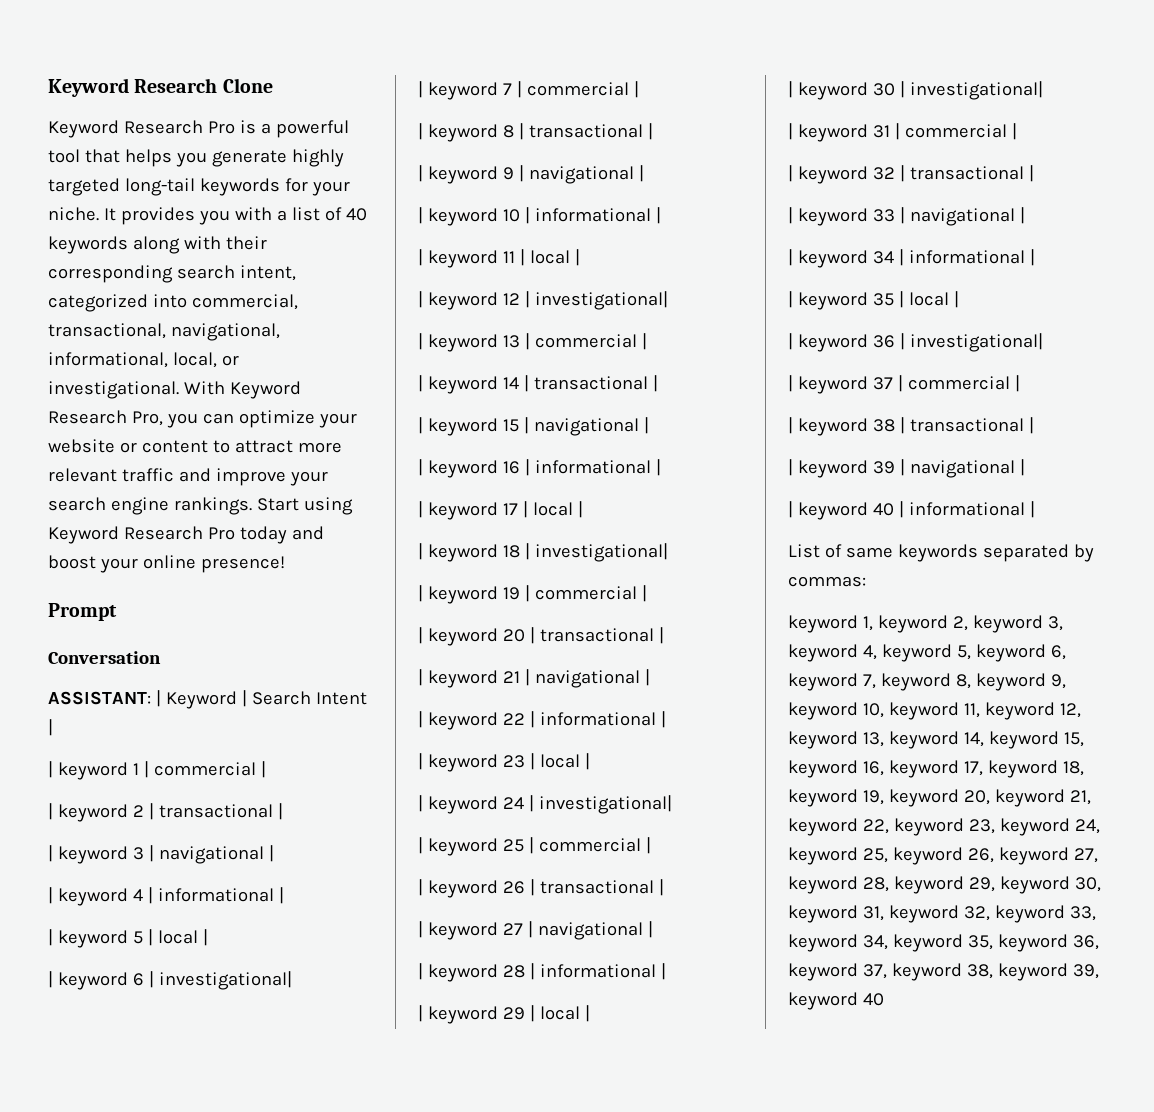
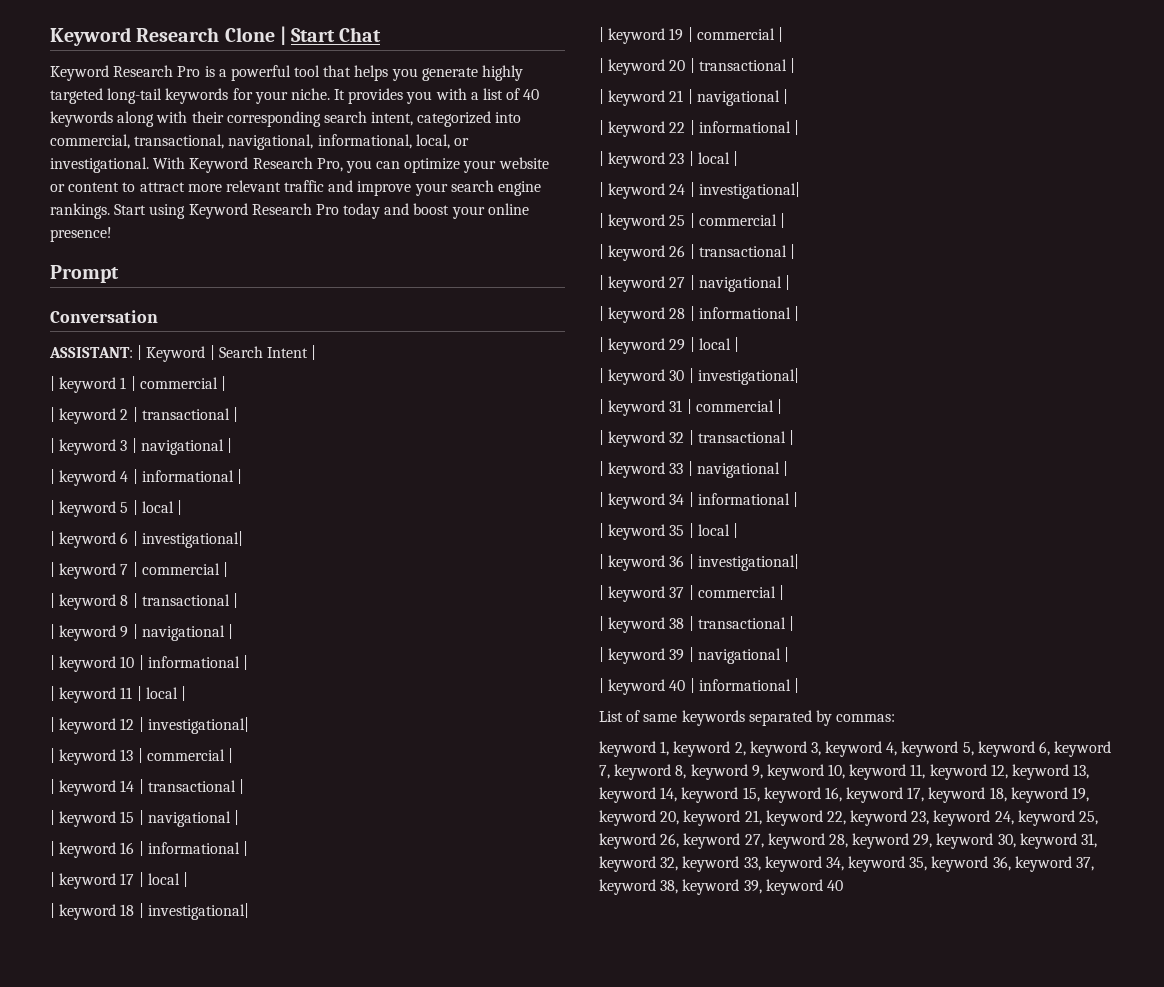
- Keyword Research Clone
+ Keyword Research Clone | Start Chat

